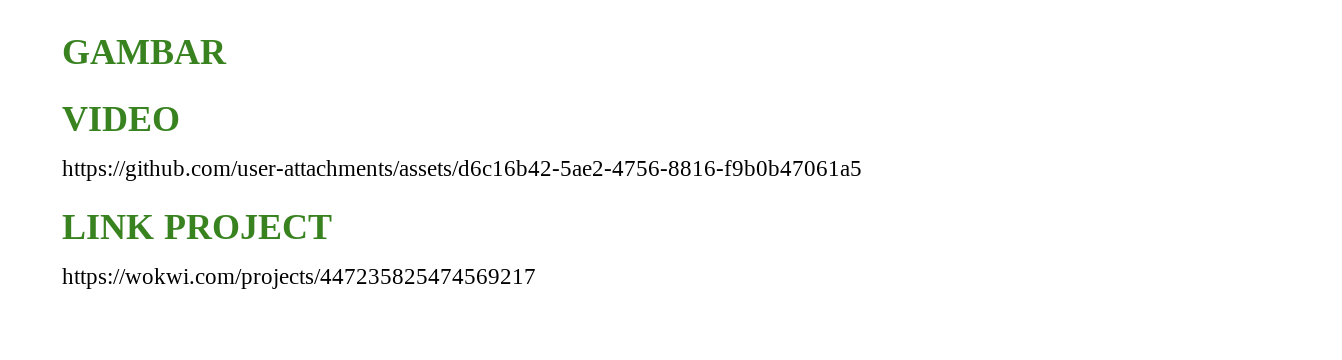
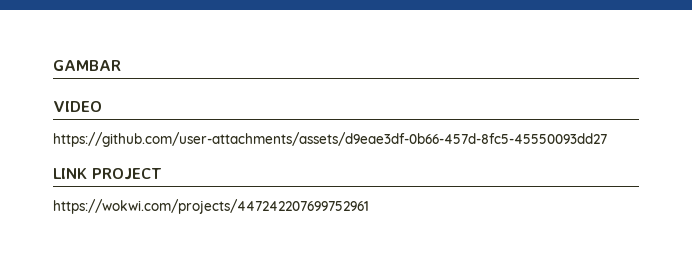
- https://github.com/user-attachments/assets/d6c16b42-5ae2-4756-8816-f9b0b47061a5
+ https://github.com/user-attachments/assets/d9eae3df-0b66-457d-8fc5-45550093dd27
- https://wokwi.com/projects/447235825474569217
+ https://wokwi.com/projects/447242207699752961

